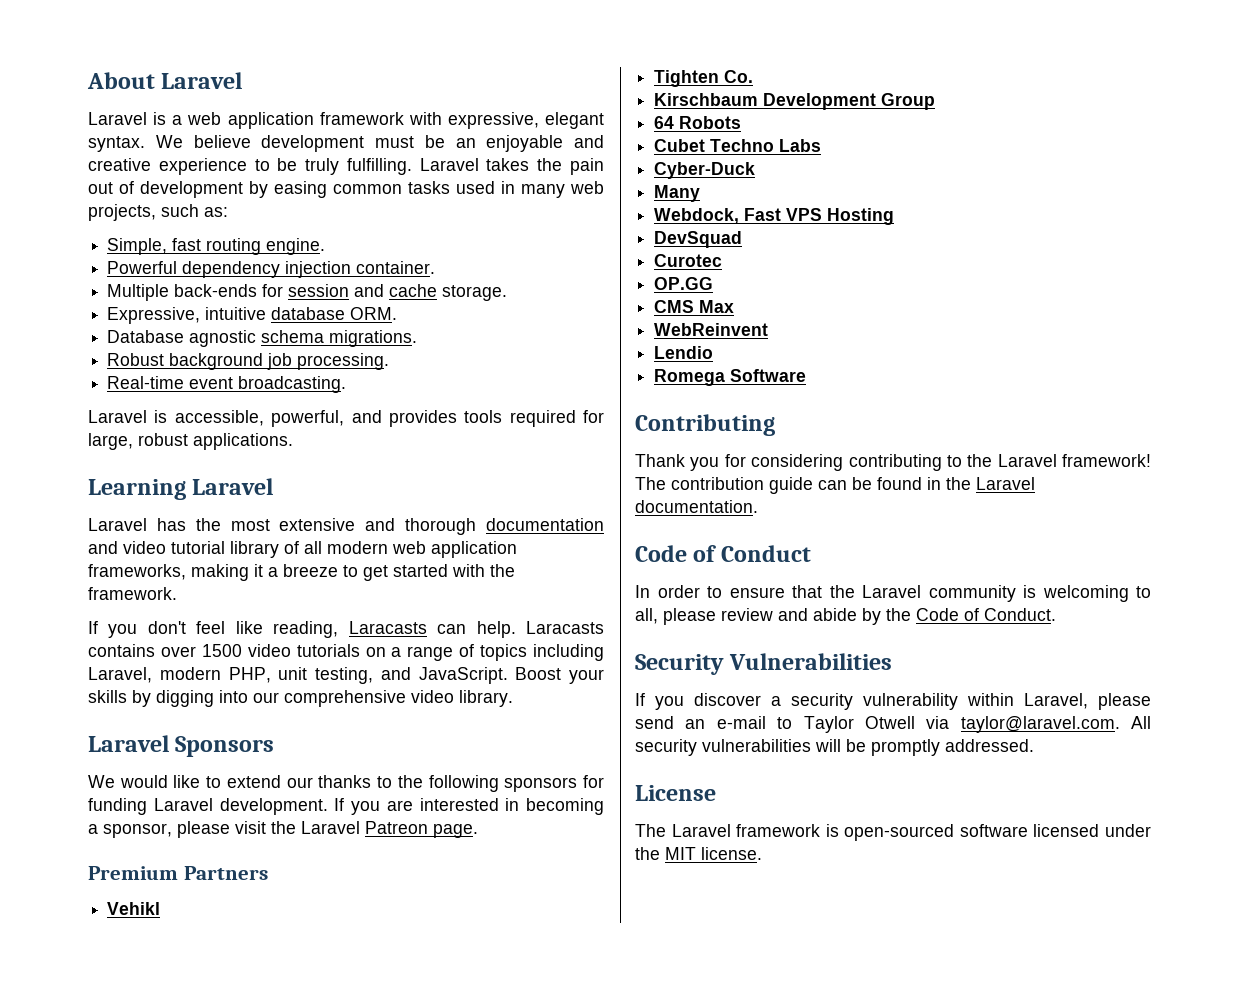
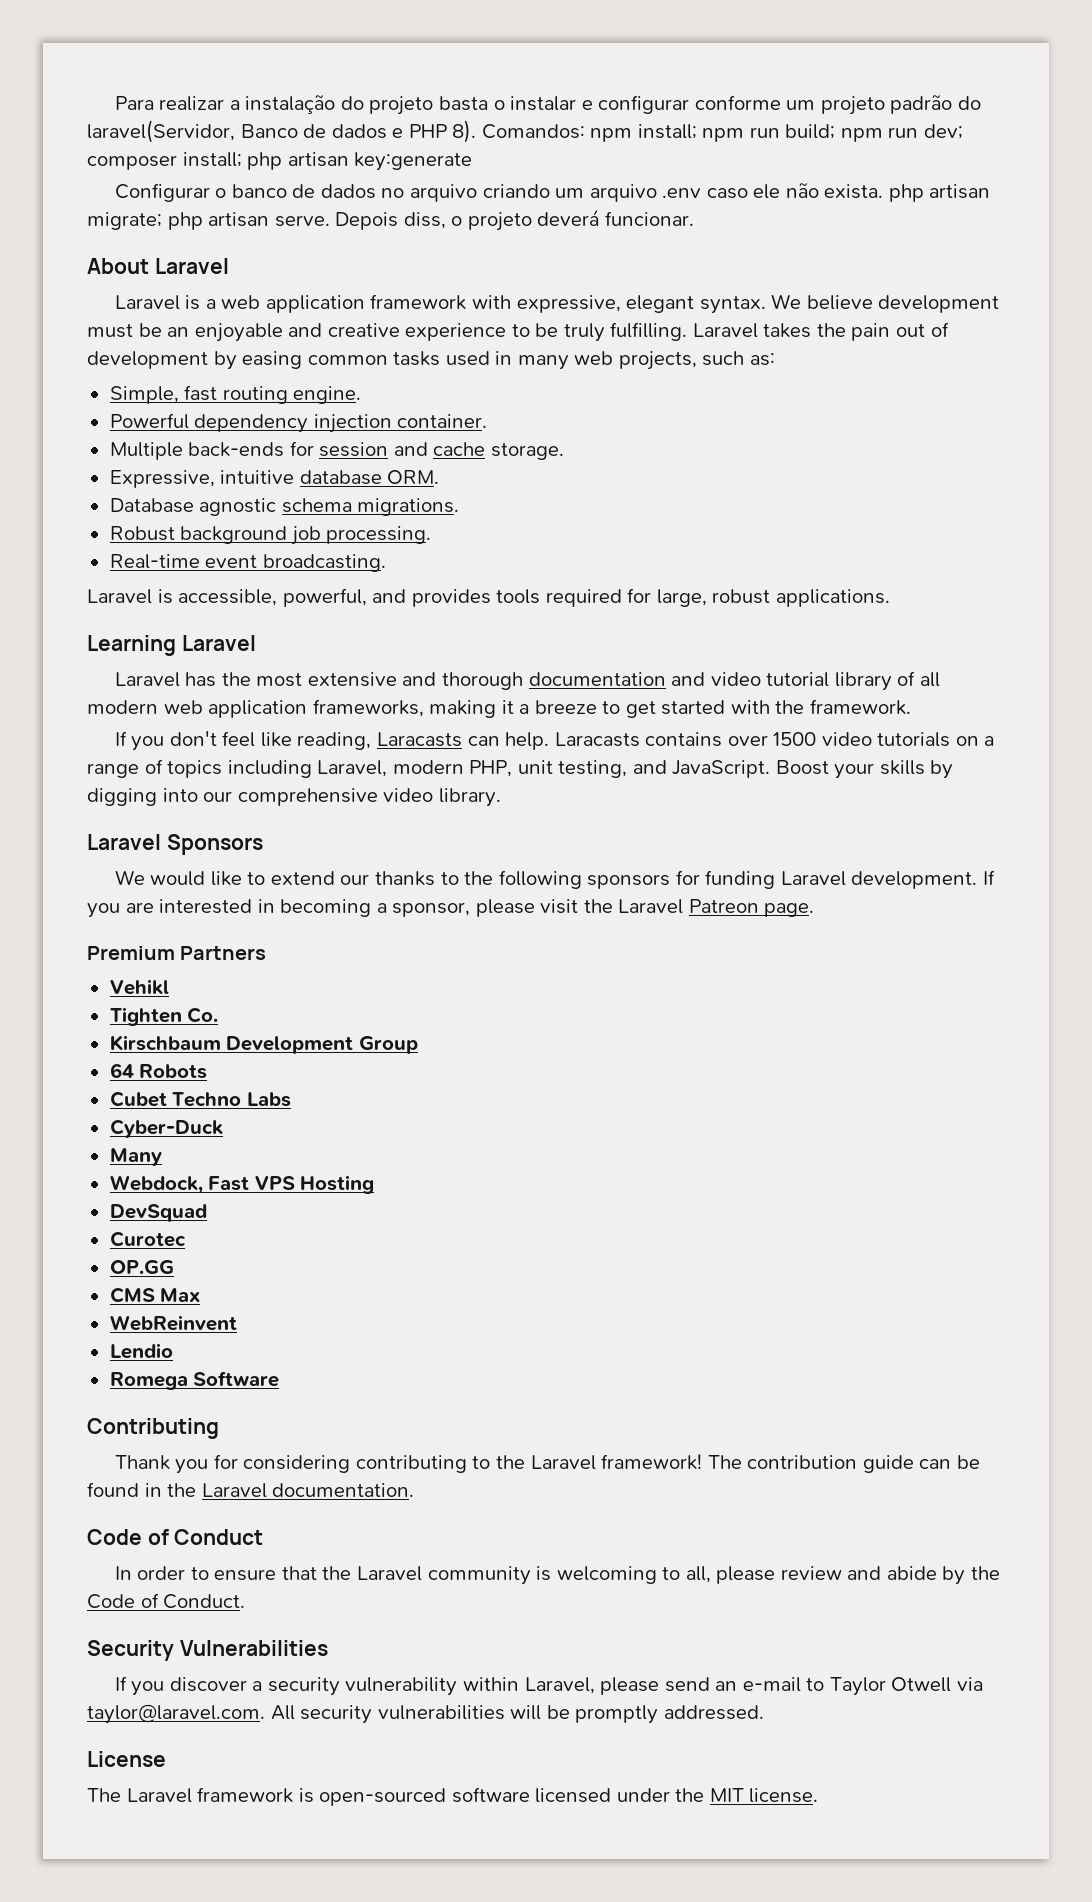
+ Para realizar a instalação do projeto basta o instalar e configurar conforme um projeto padrão do laravel(Servidor, Banco de dados e PHP 8). Comandos: npm install; npm run build; npm run dev; composer install; php artisan key:generate
+ Configurar o banco de dados no arquivo criando um arquivo .env caso ele não exista. php artisan migrate; php artisan serve. Depois diss, o projeto deverá funcionar.

